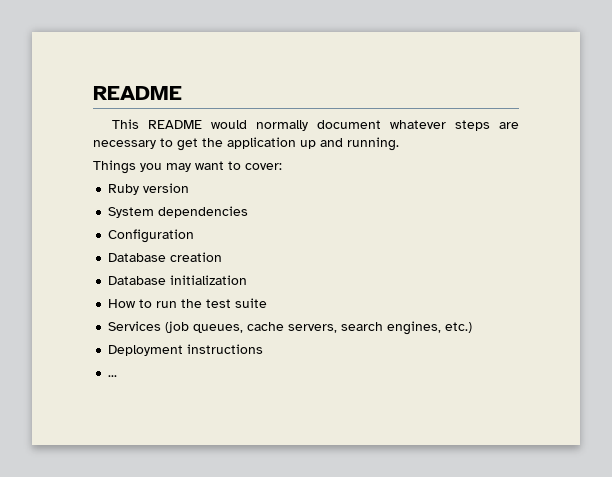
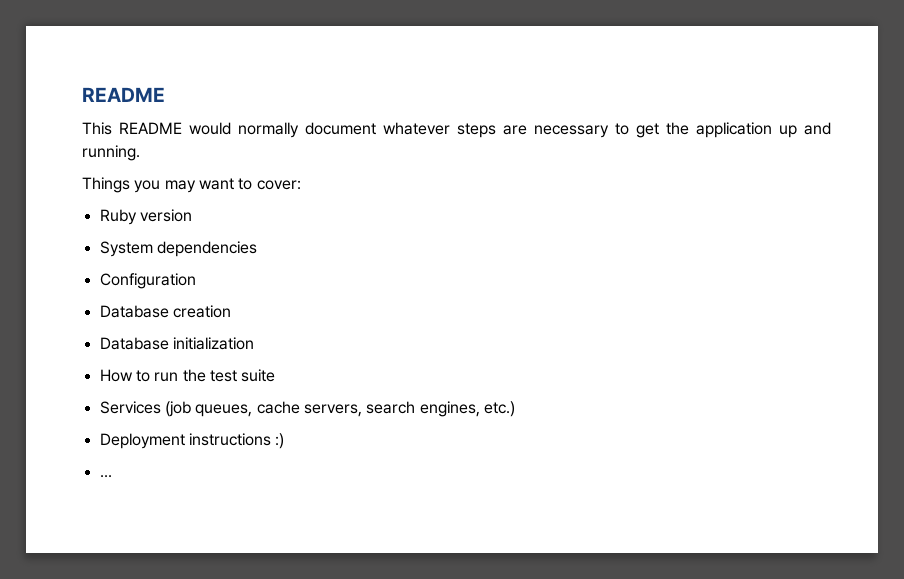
- Deployment instructions
+ Deployment instructions :)

